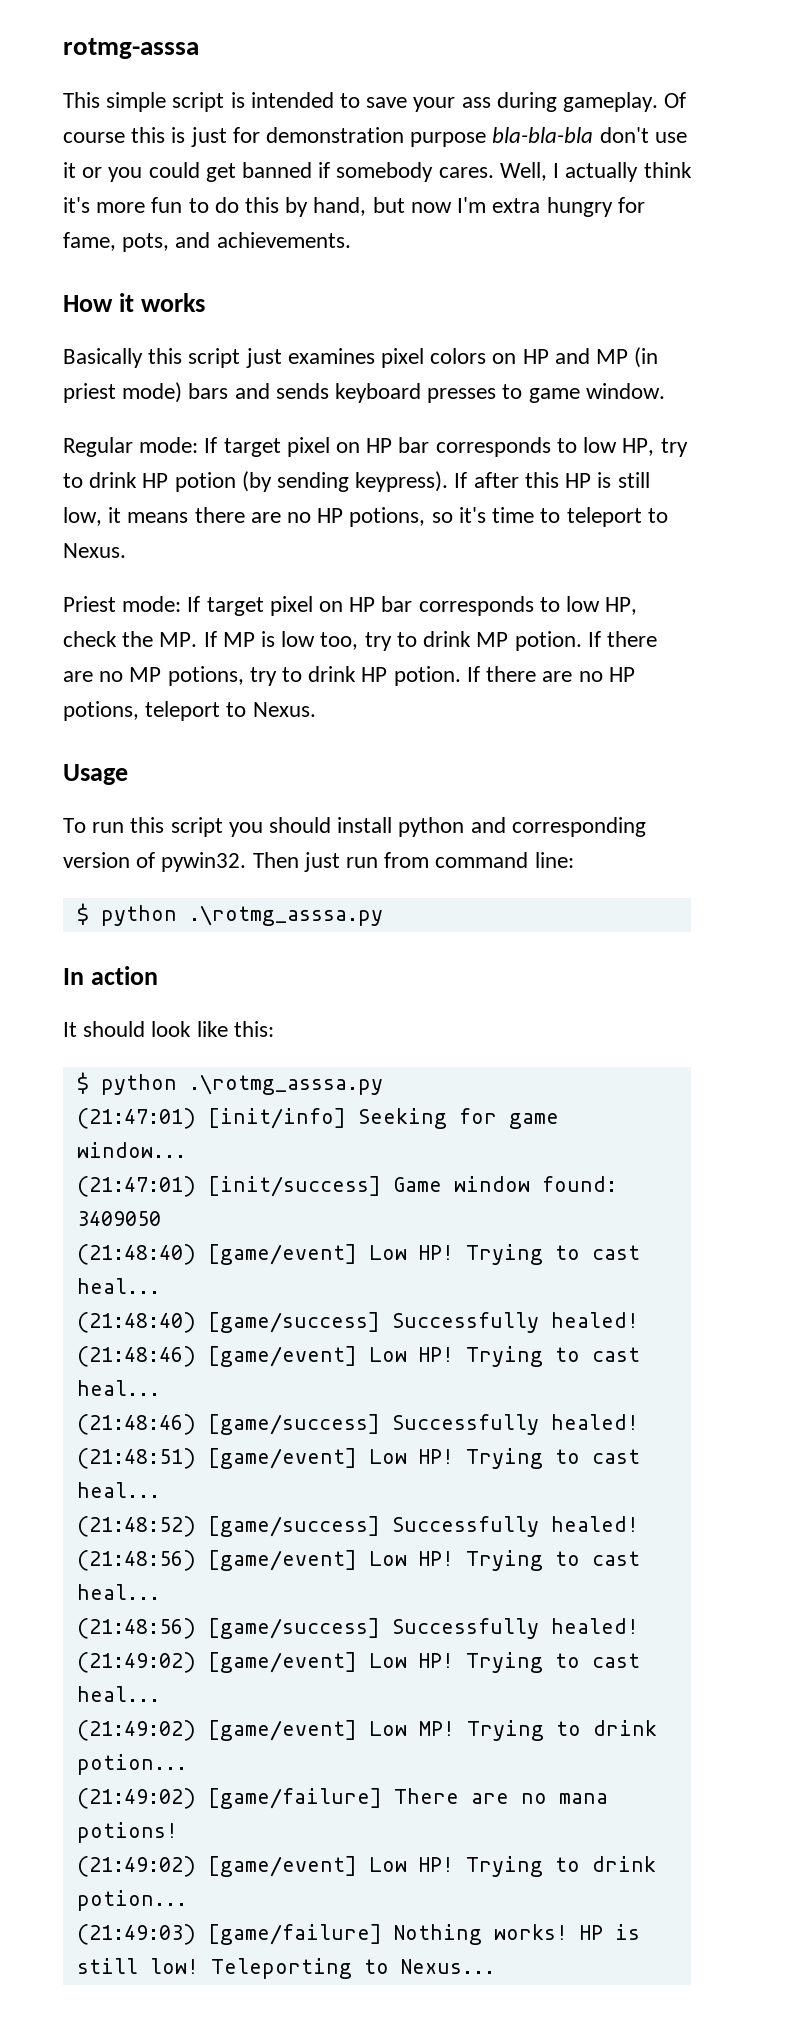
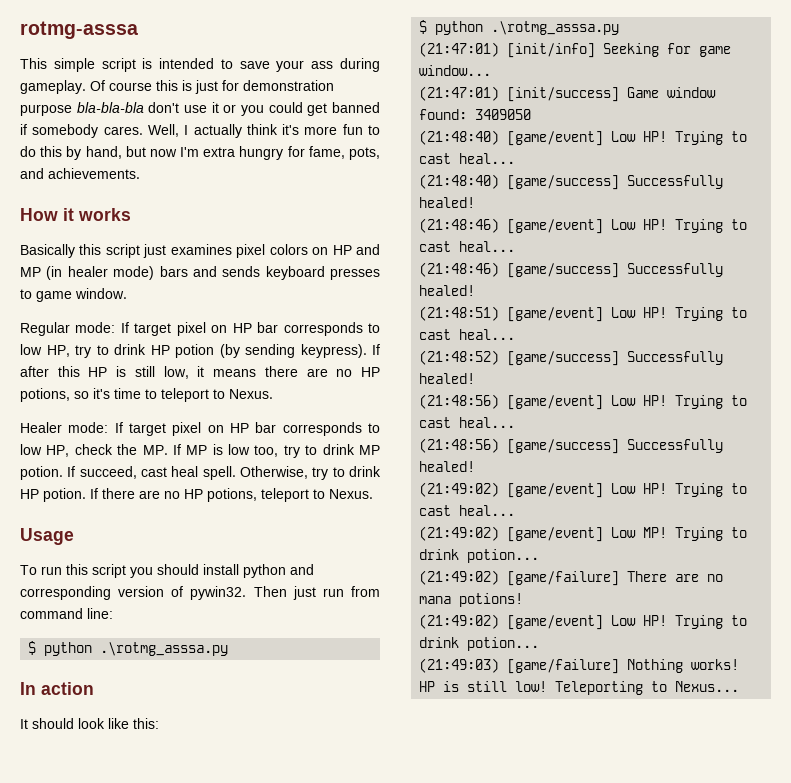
- Basically this script just examines pixel colors on HP and MP (in priest mode) bars and sends keyboard presses to game window.
+ Basically this script just examines pixel colors on HP and MP (in healer mode) bars and sends keyboard presses to game window.
- Priest mode: If target pixel on HP bar corresponds to low HP, check the MP. If MP is low too, try to drink MP potion.
+ Healer mode: If target pixel on HP bar corresponds to low HP, check the MP. If MP is low too, try to drink MP potion.
- If there are no MP potions, try to drink HP potion.
+ If succeed, cast heal spell. Otherwise, try to drink HP potion.

